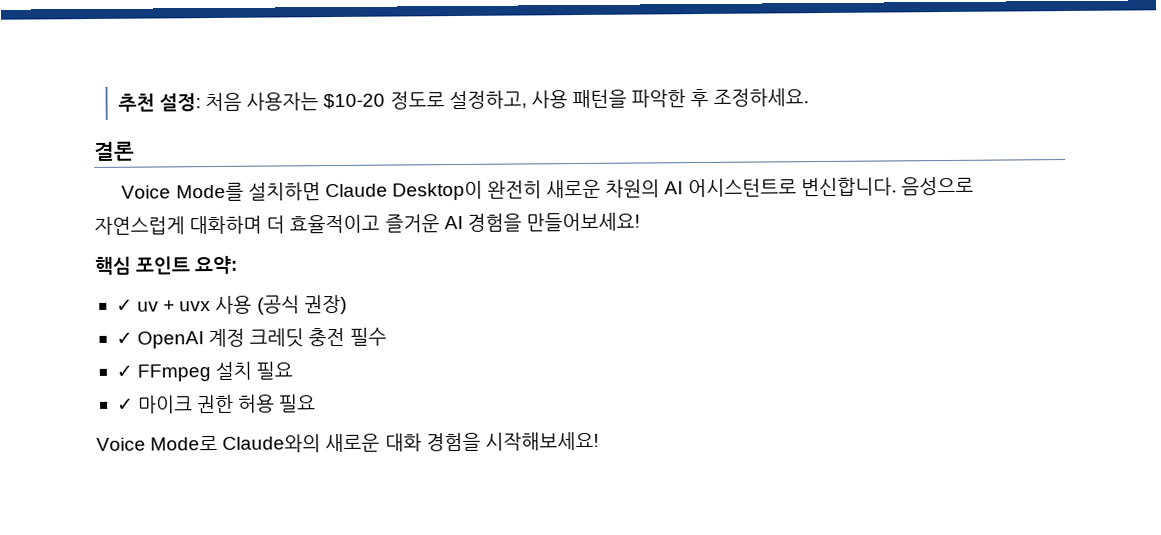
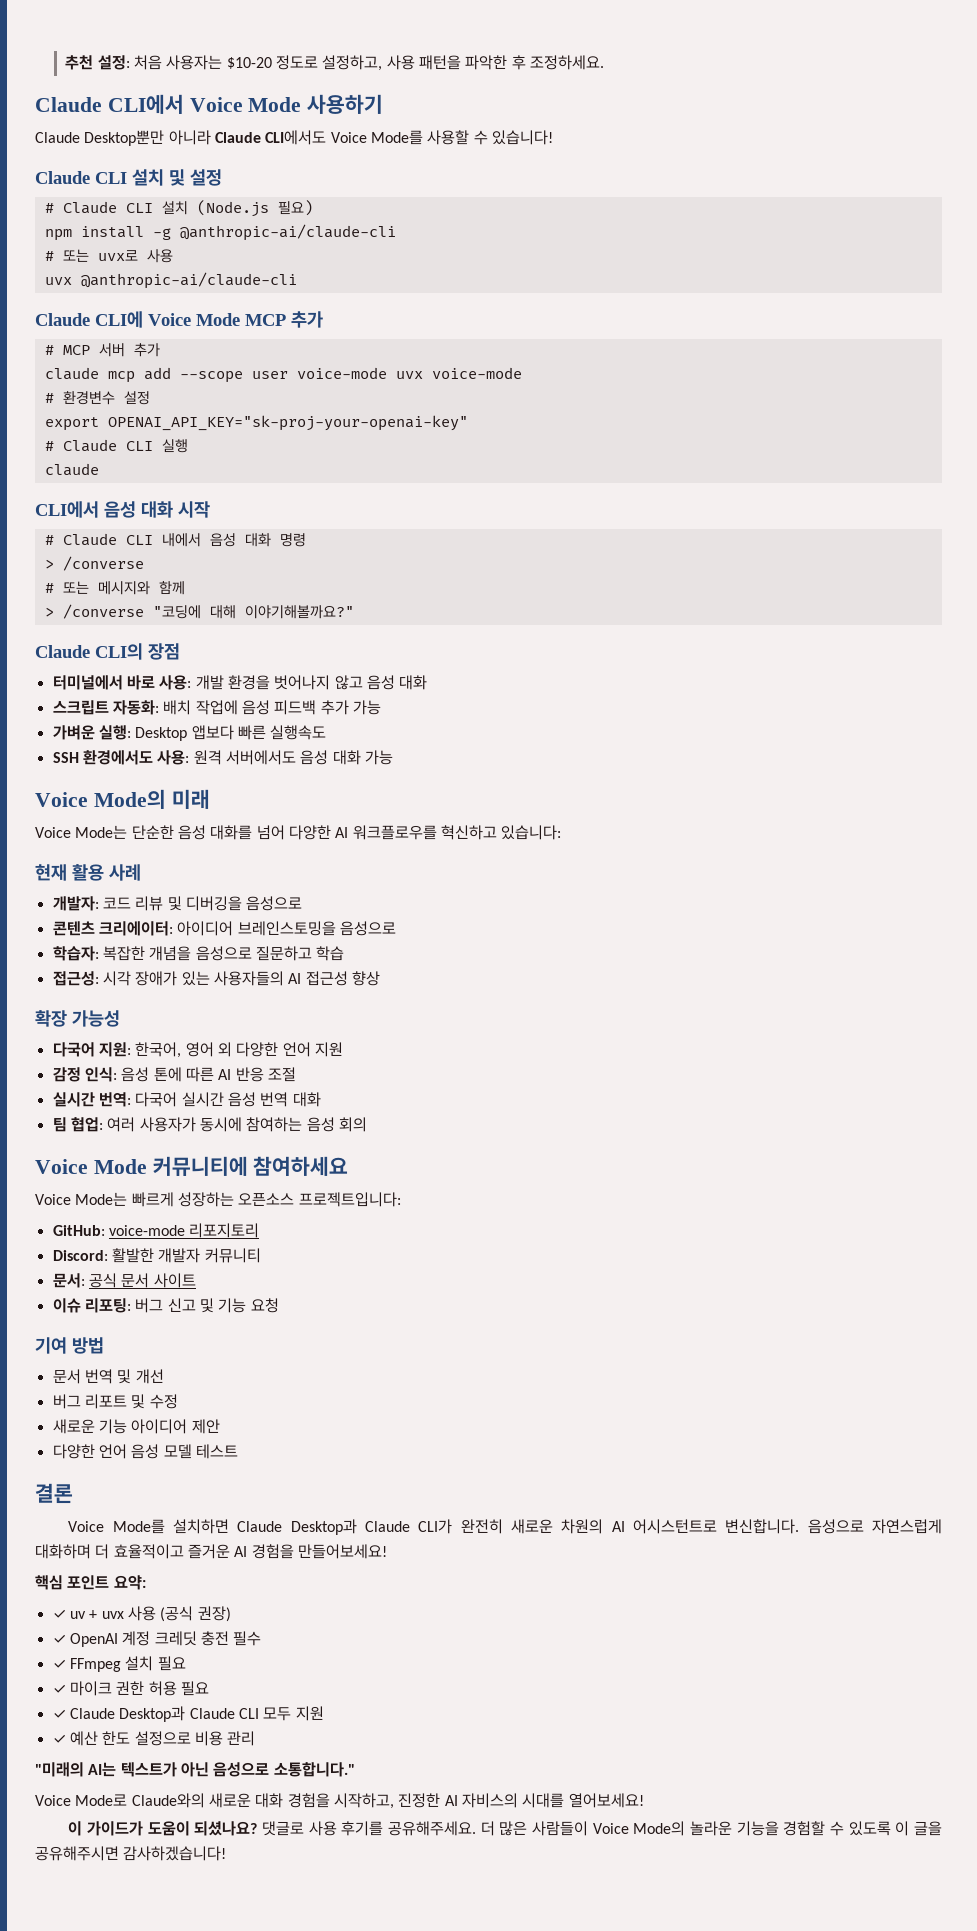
+ Claude CLI에서 Voice Mode 사용하기
+ Claude Desktop뿐만 아니라 Claude CLI에서도 Voice Mode를 사용할 수 있습니다!
+ Claude CLI 설치 및 설정
+ # Claude CLI 설치 (Node.js 필요)
+ npm install -g @anthropic-ai/claude-cli
+ # 또는 uvx로 사용
+ uvx @anthropic-ai/claude-cli
+ Claude CLI에 Voice Mode MCP 추가
+ # MCP 서버 추가
+ claude mcp add --scope user voice-mode uvx voice-mode
+ # 환경변수 설정
+ export OPENAI_API_KEY="sk-proj-your-openai-key"
+ # Claude CLI 실행
+ claude
+ CLI에서 음성 대화 시작
+ # Claude CLI 내에서 음성 대화 명령
+ > /converse
+ # 또는 메시지와 함께
+ > /converse "코딩에 대해 이야기해볼까요?"
+ Claude CLI의 장점
+ 터미널에서 바로 사용: 개발 환경을 벗어나지 않고 음성 대화
+ 스크립트 자동화: 배치 작업에 음성 피드백 추가 가능
+ 가벼운 실행: Desktop 앱보다 빠른 실행속도
+ SSH 환경에서도 사용: 원격 서버에서도 음성 대화 가능
+ Voice Mode의 미래
+ Voice Mode는 단순한 음성 대화를 넘어 다양한 AI 워크플로우를 혁신하고 있습니다:
+ 현재 활용 사례
+ 개발자: 코드 리뷰 및 디버깅을 음성으로
+ 콘텐츠 크리에이터: 아이디어 브레인스토밍을 음성으로
+ 학습자: 복잡한 개념을 음성으로 질문하고 학습
+ 접근성: 시각 장애가 있는 사용자들의 AI 접근성 향상
+ 확장 가능성
+ 다국어 지원: 한국어, 영어 외 다양한 언어 지원
+ 감정 인식: 음성 톤에 따른 AI 반응 조절
+ 실시간 번역: 다국어 실시간 음성 번역 대화
+ 팀 협업: 여러 사용자가 동시에 참여하는 음성 회의
+ Voice Mode 커뮤니티에 참여하세요
+ Voice Mode는 빠르게 성장하는 오픈소스 프로젝트입니다:
+ GitHub: voice-mode 리포지토리
+ Discord: 활발한 개발자 커뮤니티
+ 문서: 공식 문서 사이트
+ 이슈 리포팅: 버그 신고 및 기능 요청
+ 기여 방법
+ 문서 번역 및 개선
+ 버그 리포트 및 수정
+ 새로운 기능 아이디어 제안
+ 다양한 언어 음성 모델 테스트
- Voice Mode를 설치하면 Claude Desktop이 완전히 새로운 차원의 AI 어시스턴트로 변신합니다.
+ Voice Mode를 설치하면 Claude Desktop과 Claude CLI가 완전히 새로운 차원의 AI 어시스턴트로 변신합니다.
+ ✓ Claude Desktop과 Claude CLI 모두 지원
+ ✓ 예산 한도 설정으로 비용 관리
+ "미래의 AI는 텍스트가 아닌 음성으로 소통합니다."
- Voice Mode로 Claude와의 새로운 대화 경험을 시작해보세요!
+ Voice Mode로 Claude와의 새로운 대화 경험을 시작하고, 진정한 AI 자비스의 시대를 열어보세요!
+ 이 가이드가 도움이 되셨나요? 댓글로 사용 후기를 공유해주세요. 더 많은 사람들이 Voice Mode의 놀라운 기능을 경험할 수 있도록 이 글을 공유해주시면 감사하겠습니다!

